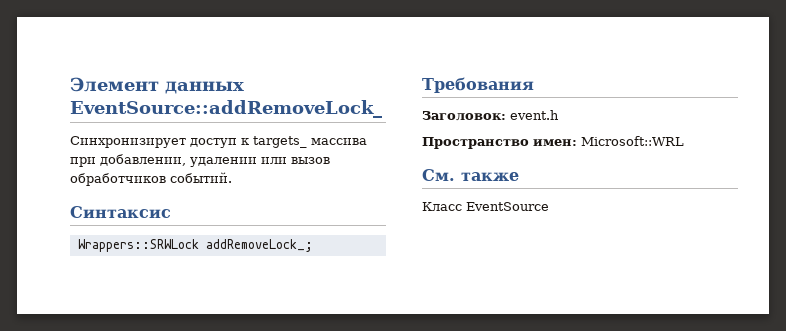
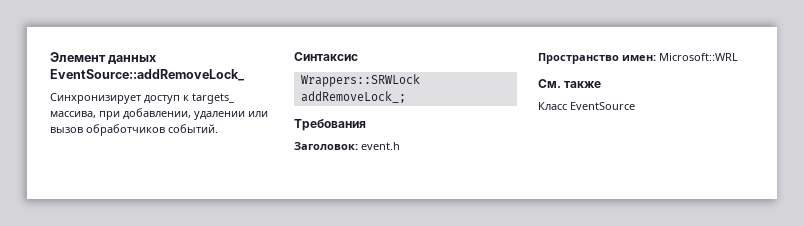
- Синхронизирует доступ к targets_ массива при добавлении, удалении или вызов обработчиков событий.
+ Синхронизирует доступ к targets_ массива, при добавлении, удалении или вызов обработчиков событий.

